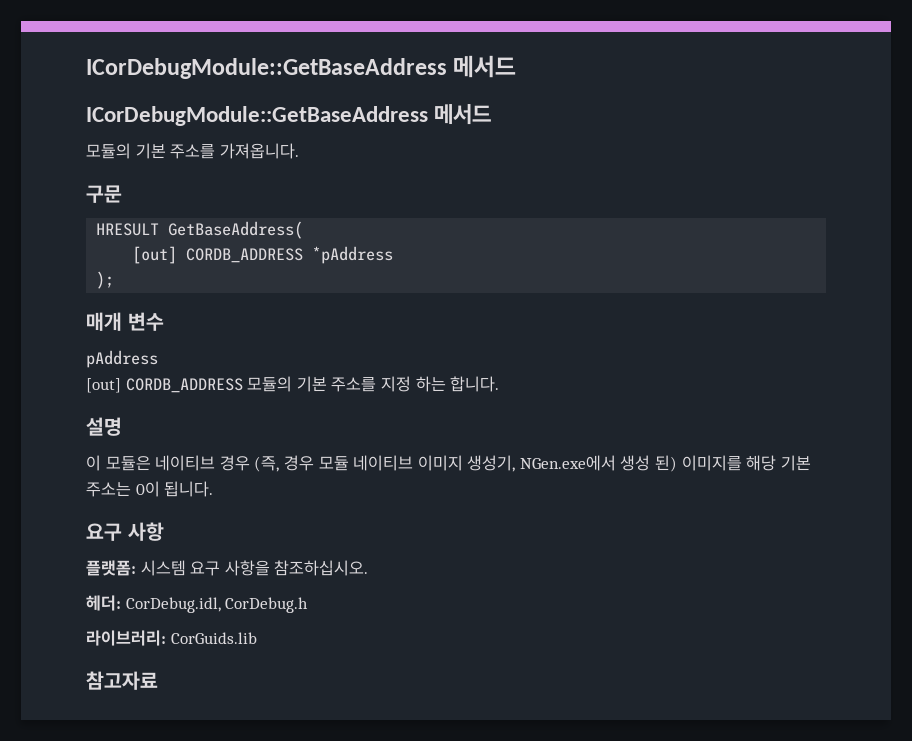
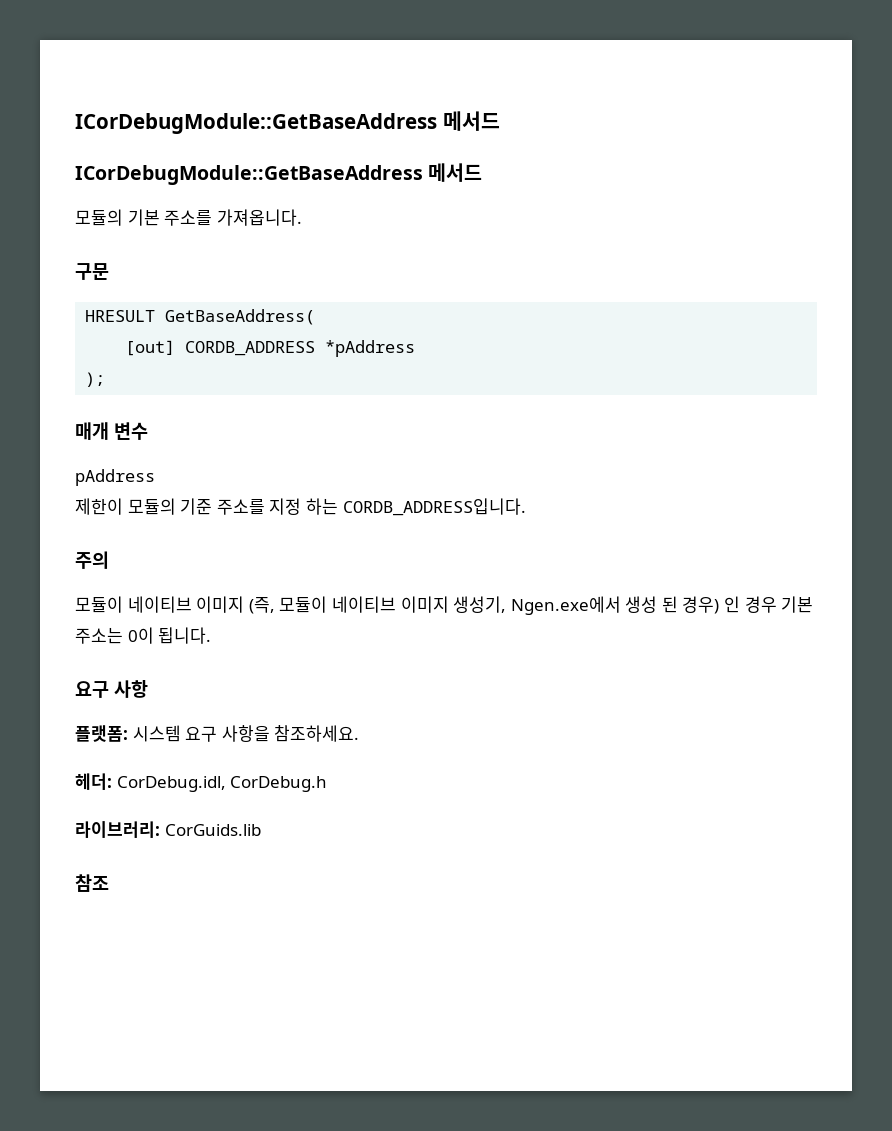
- [out] CORDB_ADDRESS 모듈의 기본 주소를 지정 하는 합니다.
- 설명
- 이 모듈은 네이티브 경우 (즉, 경우 모듈 네이티브 이미지 생성기, NGen.exe에서 생성 된) 이미지를 해당 기본 주소는 0이 됩니다.
+ 제한이 모듈의 기준 주소를 지정 하는 CORDB_ADDRESS입니다.
+ 주의
+ 모듈이 네이티브 이미지 (즉, 모듈이 네이티브 이미지 생성기, Ngen.exe에서 생성 된 경우) 인 경우 기본 주소는 0이 됩니다.
- 플랫폼: 시스템 요구 사항을 참조하십시오.
+ 플랫폼: 시스템 요구 사항을 참조하세요.
- 참고자료
+ 참조

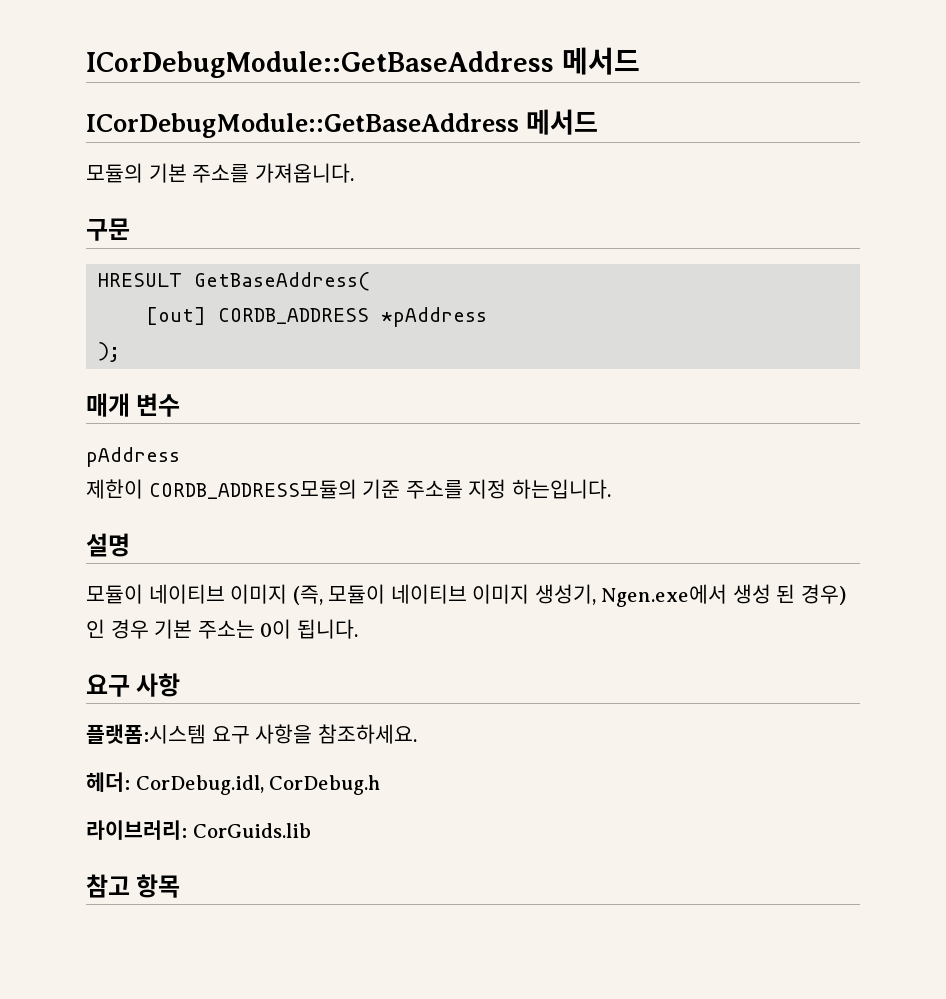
- 제한이 모듈의 기준 주소를 지정 하는 CORDB_ADDRESS입니다.
- 주의
+ 제한이 CORDB_ADDRESS모듈의 기준 주소를 지정 하는입니다.
+ 설명
- 플랫폼: 시스템 요구 사항을 참조하세요.
+ 플랫폼:시스템 요구 사항을 참조하세요.
- 참조
+ 참고 항목

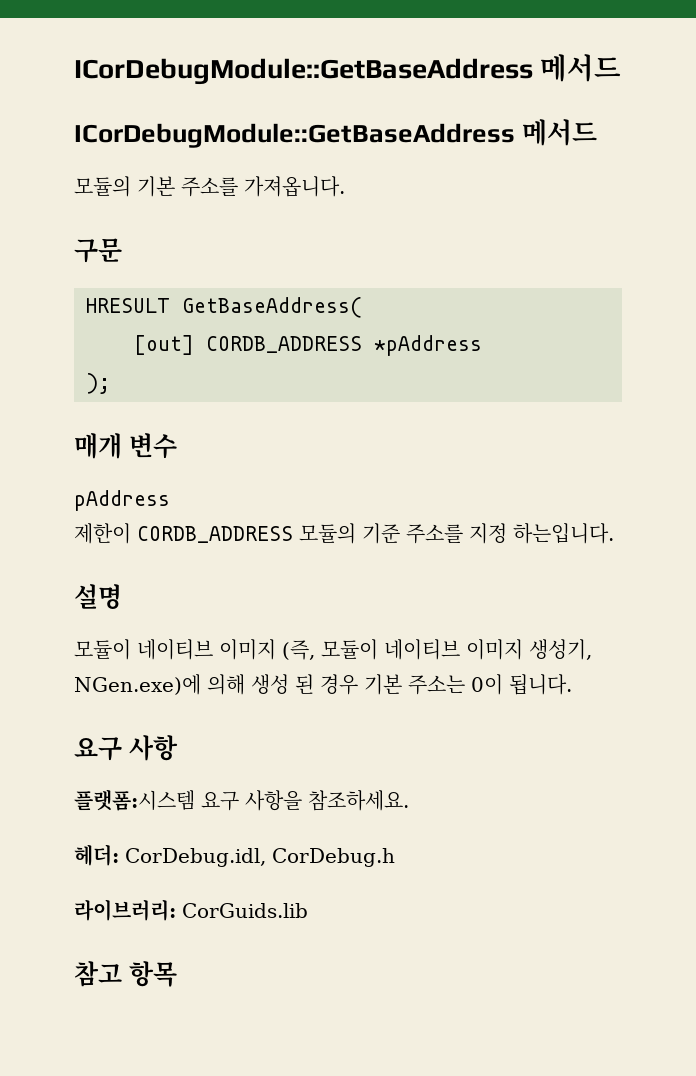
- 제한이 CORDB_ADDRESS모듈의 기준 주소를 지정 하는입니다.
+ 제한이 CORDB_ADDRESS 모듈의 기준 주소를 지정 하는입니다.
- 모듈이 네이티브 이미지 (즉, 모듈이 네이티브 이미지 생성기, Ngen.exe에서 생성 된 경우) 인 경우 기본 주소는 0이 됩니다.
+ 모듈이 네이티브 이미지 (즉, 모듈이 네이티브 이미지 생성기, NGen.exe)에 의해 생성 된 경우 기본 주소는 0이 됩니다.

